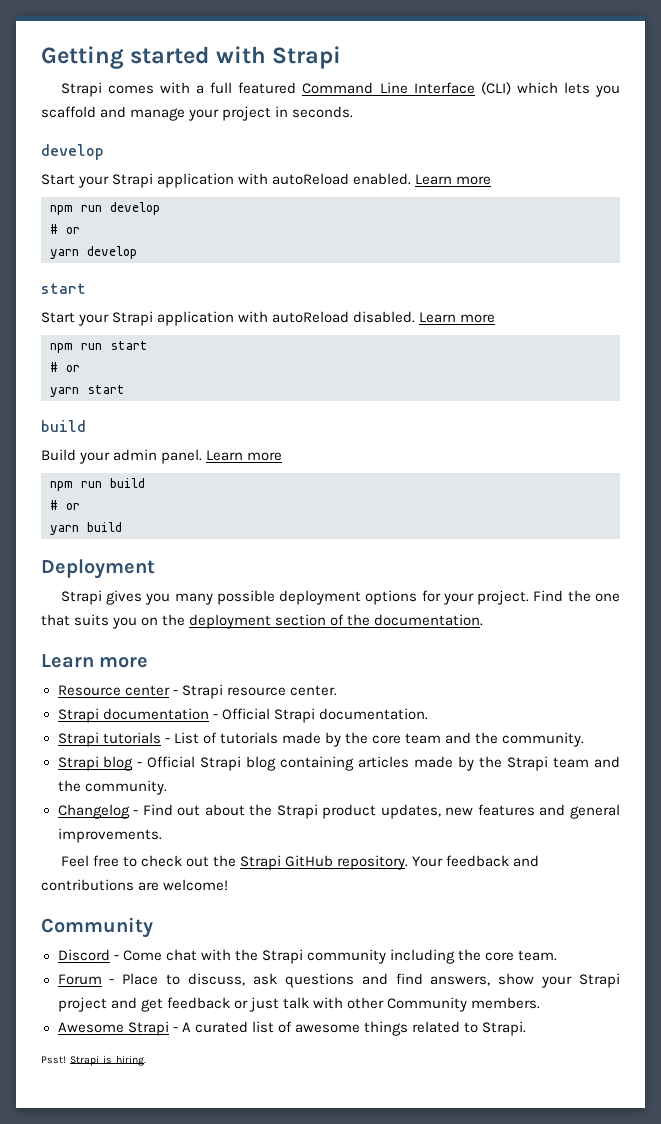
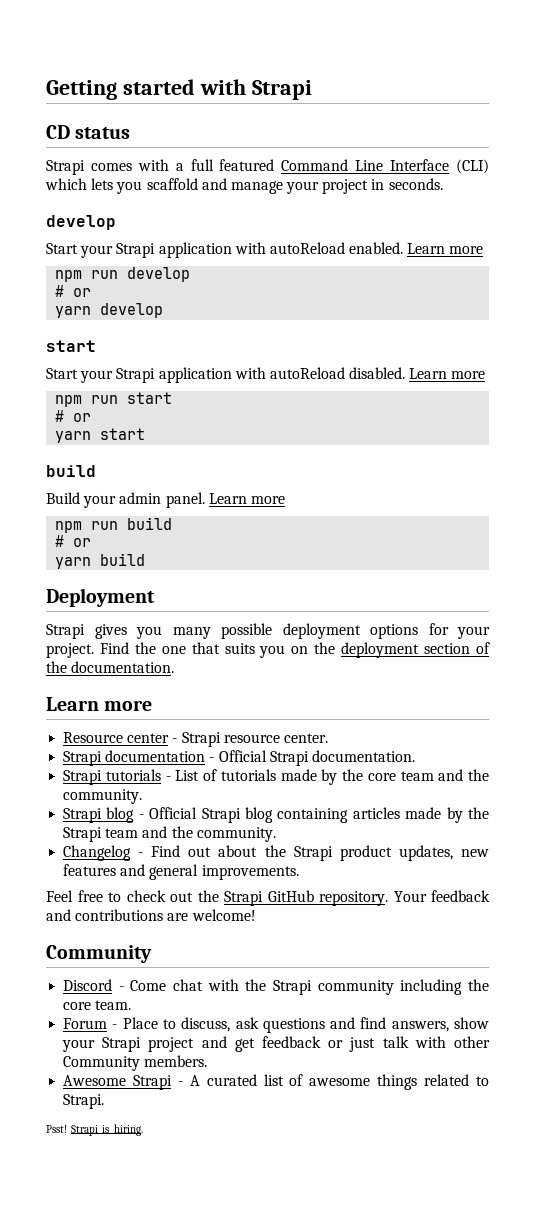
+ CD status

